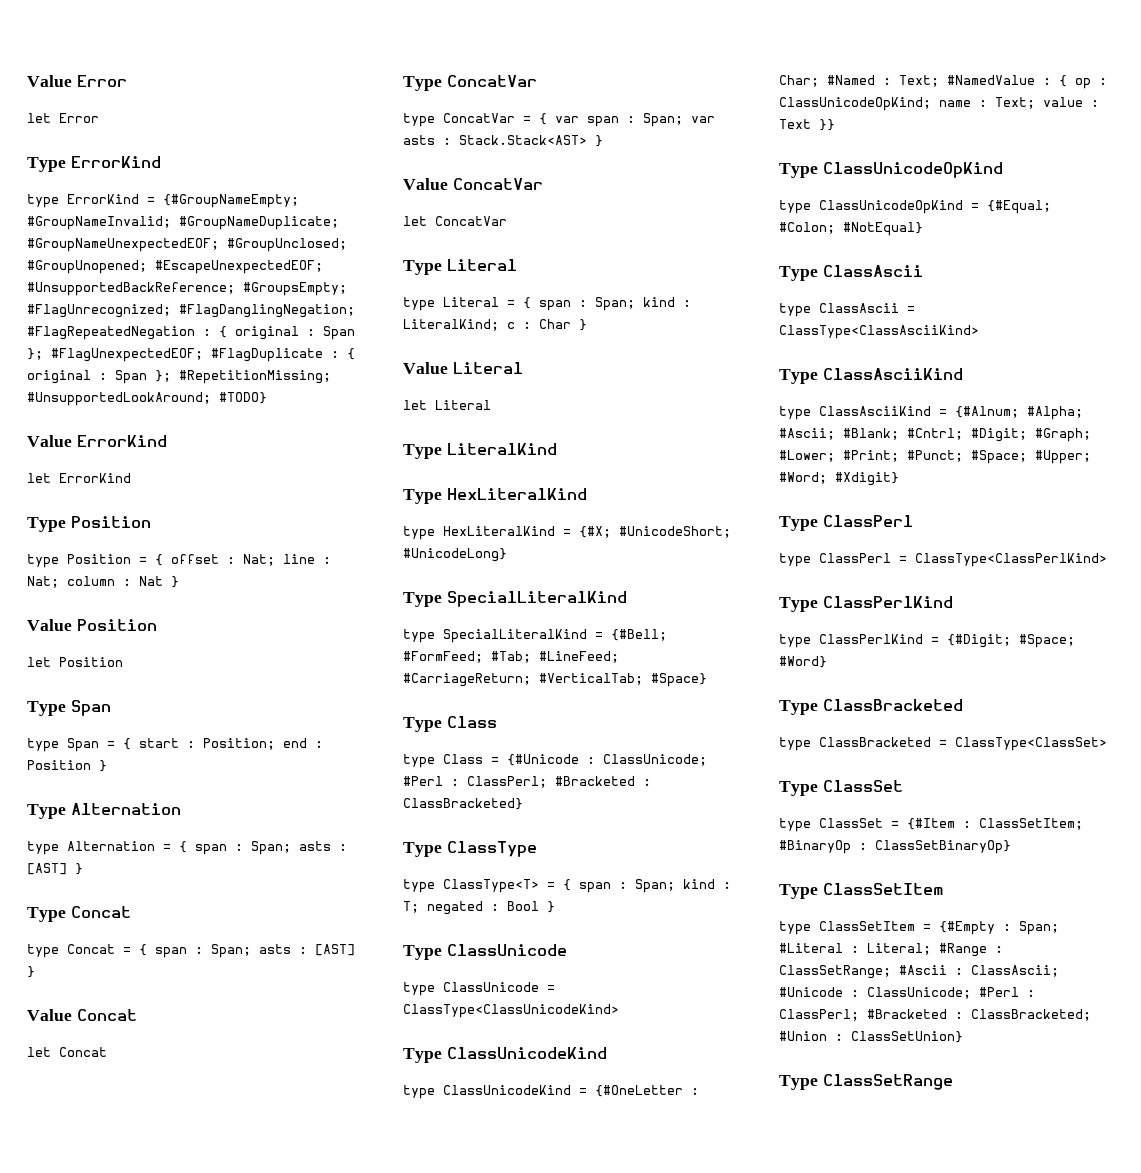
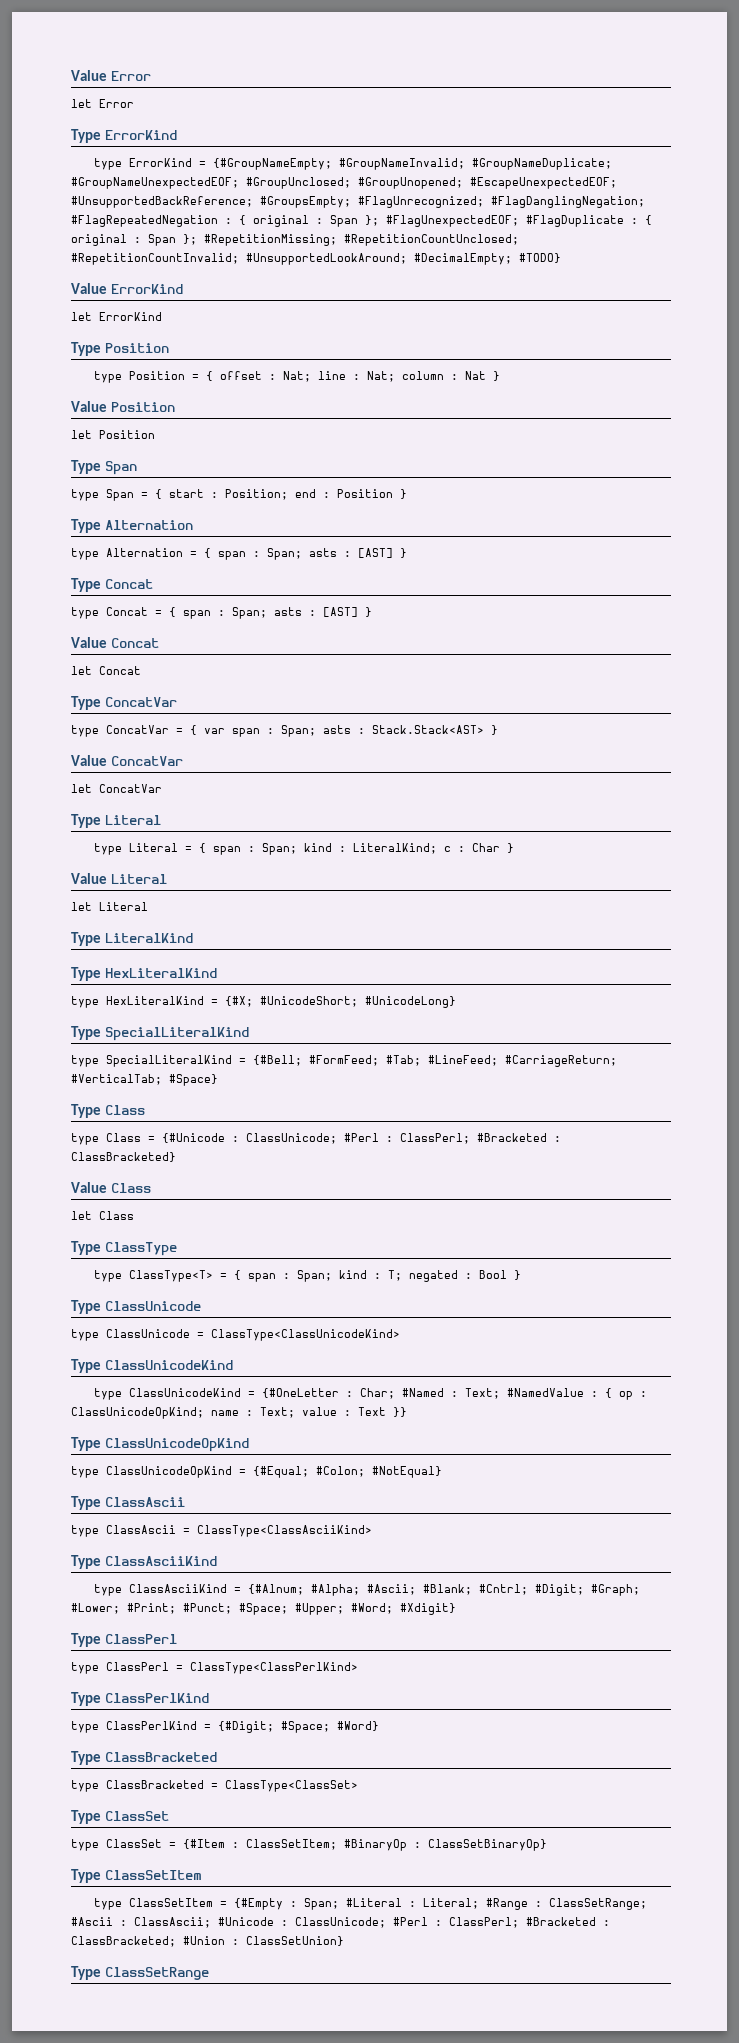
- type ErrorKind = {#GroupNameEmpty; #GroupNameInvalid; #GroupNameDuplicate; #GroupNameUnexpectedEOF; #GroupUnclosed; #GroupUnopened; #EscapeUnexpectedEOF; #UnsupportedBackReference; #GroupsEmpty; #FlagUnrecognized; #FlagDanglingNegation; #FlagRepeatedNegation : { original : Span }; #FlagUnexpectedEOF; #FlagDuplicate : { original : Span }; #RepetitionMissing; #UnsupportedLookAround; #TODO}
+ type ErrorKind = {#GroupNameEmpty; #GroupNameInvalid; #GroupNameDuplicate; #GroupNameUnexpectedEOF; #GroupUnclosed; #GroupUnopened; #EscapeUnexpectedEOF; #UnsupportedBackReference; #GroupsEmpty; #FlagUnrecognized; #FlagDanglingNegation; #FlagRepeatedNegation : { original : Span }; #FlagUnexpectedEOF; #FlagDuplicate : { original : Span }; #RepetitionMissing; #RepetitionCountUnclosed; #RepetitionCountInvalid; #UnsupportedLookAround; #DecimalEmpty; #TODO}
- type ConcatVar = { var span : Span; var asts : Stack.Stack<AST> }
+ type ConcatVar = { var span : Span; asts : Stack.Stack<AST> }
+ Value Class
+ let Class

